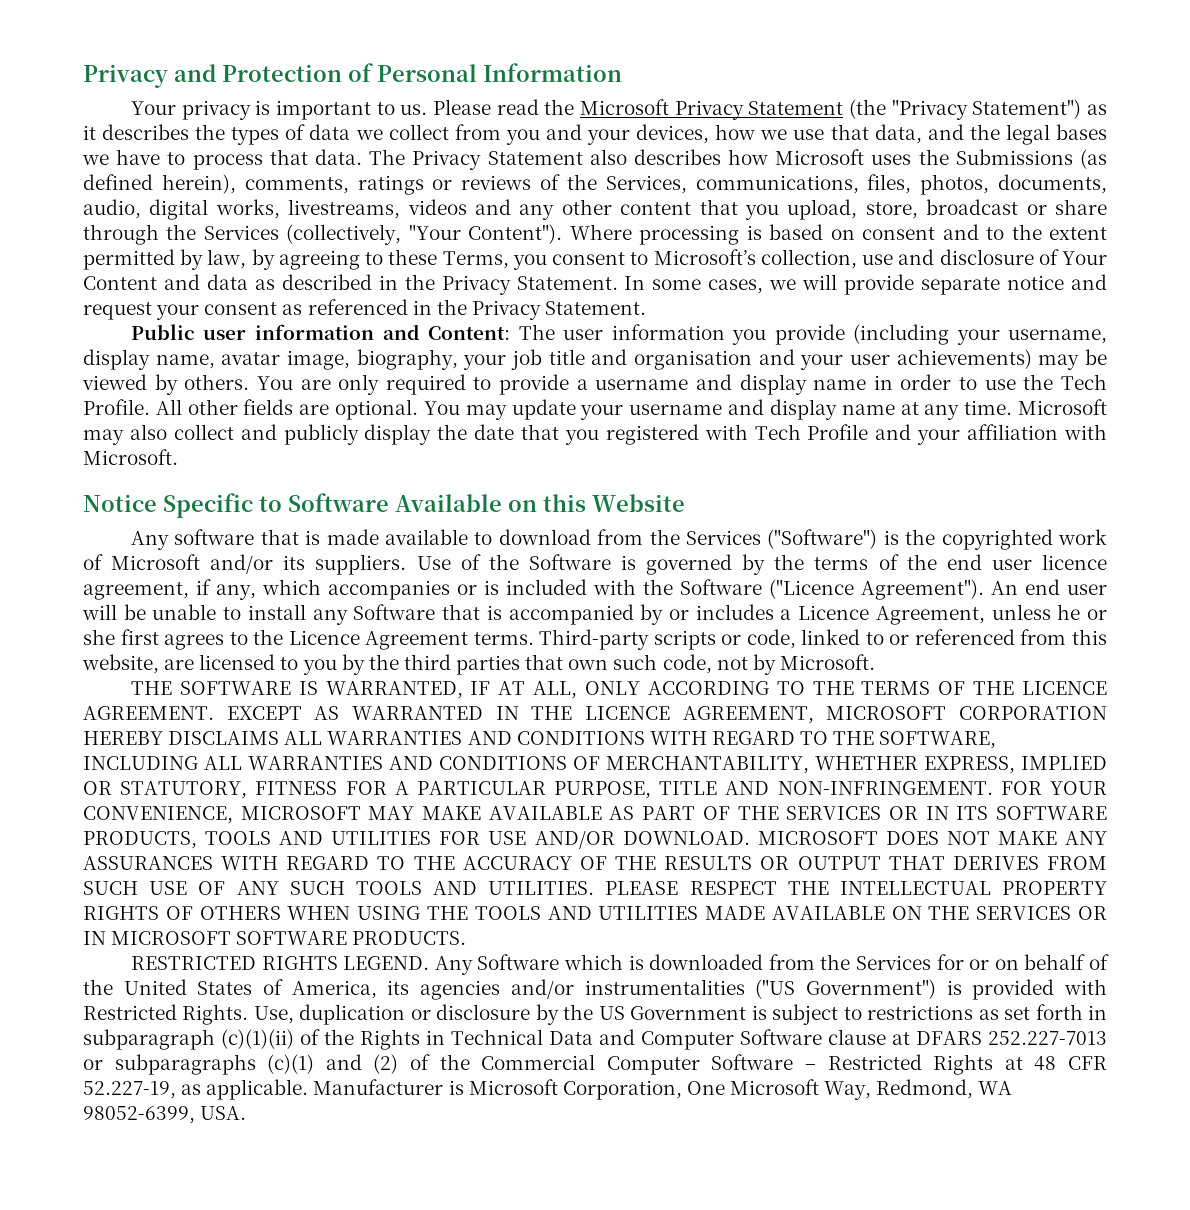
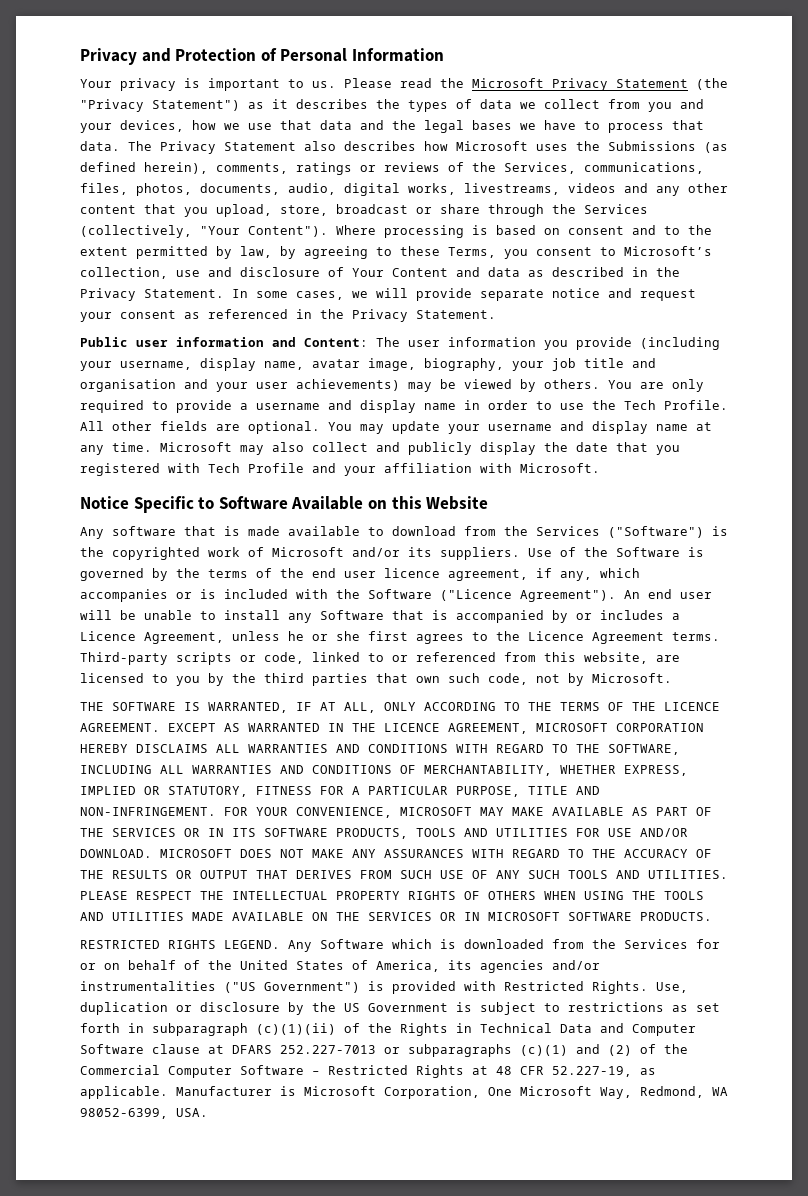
- Please read the Microsoft Privacy Statement (the "Privacy Statement") as it describes the types of data we collect from you and your devices, how we use that data, and the legal bases we have to process that data.
+ Please read the Microsoft Privacy Statement (the "Privacy Statement") as it describes the types of data we collect from you and your devices, how we use that data and the legal bases we have to process that data.

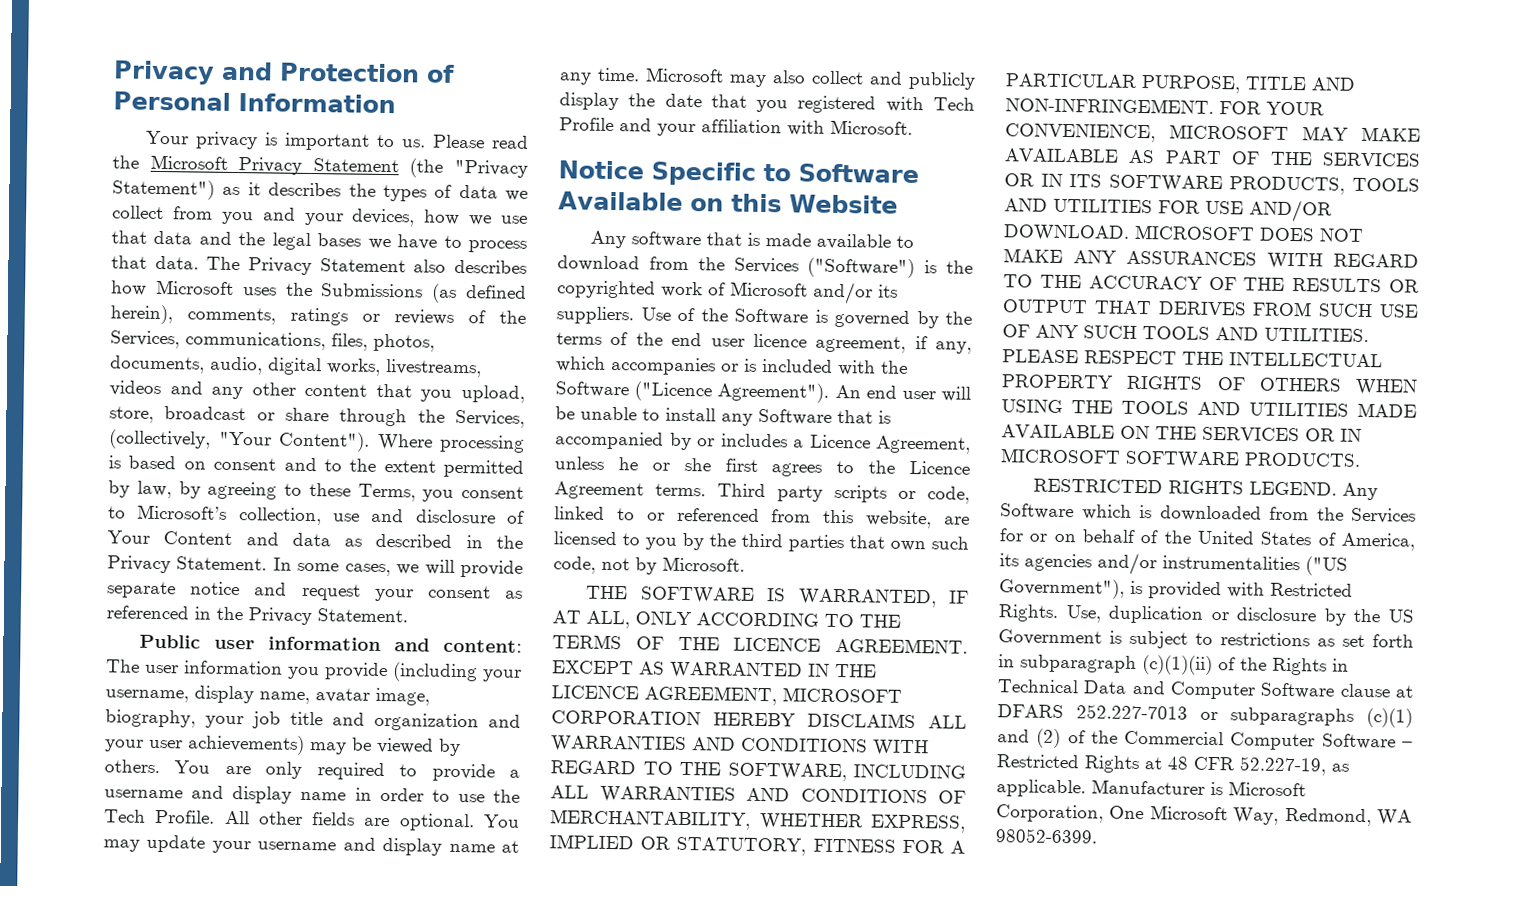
- The Privacy Statement also describes how Microsoft uses the Submissions (as defined herein), comments, ratings or reviews of the Services, communications, files, photos, documents, audio, digital works, livestreams, videos and any other content that you upload, store, broadcast or share through the Services (collectively, "Your Content").
+ The Privacy Statement also describes how Microsoft uses the Submissions (as defined herein), comments, ratings or reviews of the Services, communications, files, photos, documents, audio, digital works, livestreams, videos and any other content that you upload, store, broadcast or share through the Services, (collectively, "Your Content").
- Public user information and Content: The user information you provide (including your username, display name, avatar image, biography, your job title and organisation and your user achievements) may be viewed by others.
+ Public user information and content: The user information you provide (including your username, display name, avatar image, biography, your job title and organization and your user achievements) may be viewed by others.
- Third-party scripts or code, linked to or referenced from this website, are licensed to you by the third parties that own such code, not by Microsoft.
+ Third party scripts or code, linked to or referenced from this website, are licensed to you by the third parties that own such code, not by Microsoft.
- Any Software which is downloaded from the Services for or on behalf of the United States of America, its agencies and/or instrumentalities ("US Government") is provided with Restricted Rights.
+ Any Software which is downloaded from the Services for or on behalf of the United States of America, its agencies and/or instrumentalities ("US Government"), is provided with Restricted Rights.
- Manufacturer is Microsoft Corporation, One Microsoft Way, Redmond, WA 98052-6399, USA.
+ Manufacturer is Microsoft Corporation, One Microsoft Way, Redmond, WA 98052-6399.

